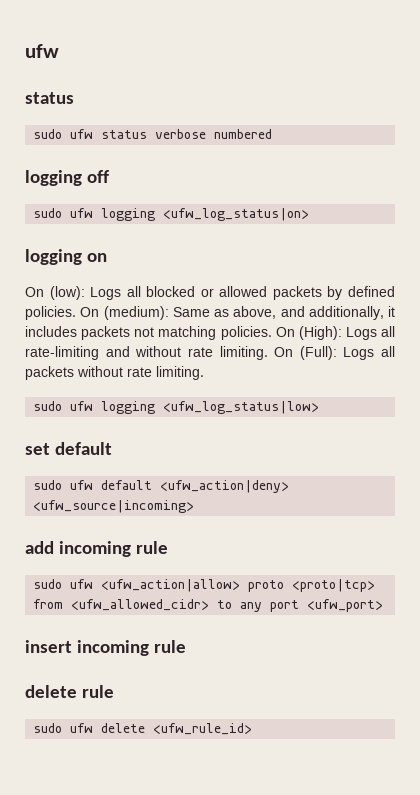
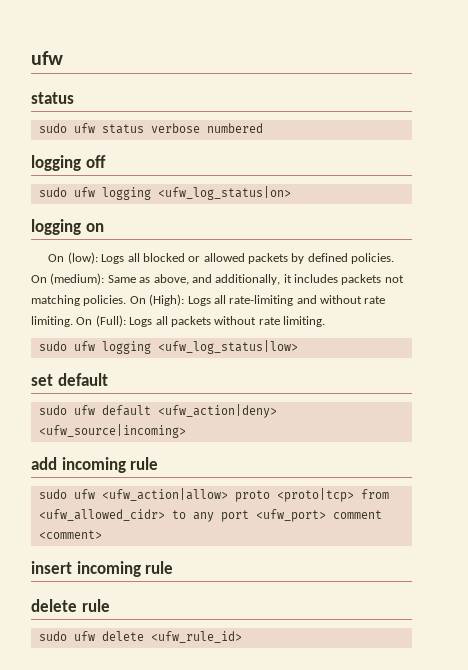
- sudo ufw <ufw_action|allow> proto <proto|tcp> from <ufw_allowed_cidr> to any port <ufw_port>
+ sudo ufw <ufw_action|allow> proto <proto|tcp> from <ufw_allowed_cidr> to any port <ufw_port> comment <comment>

